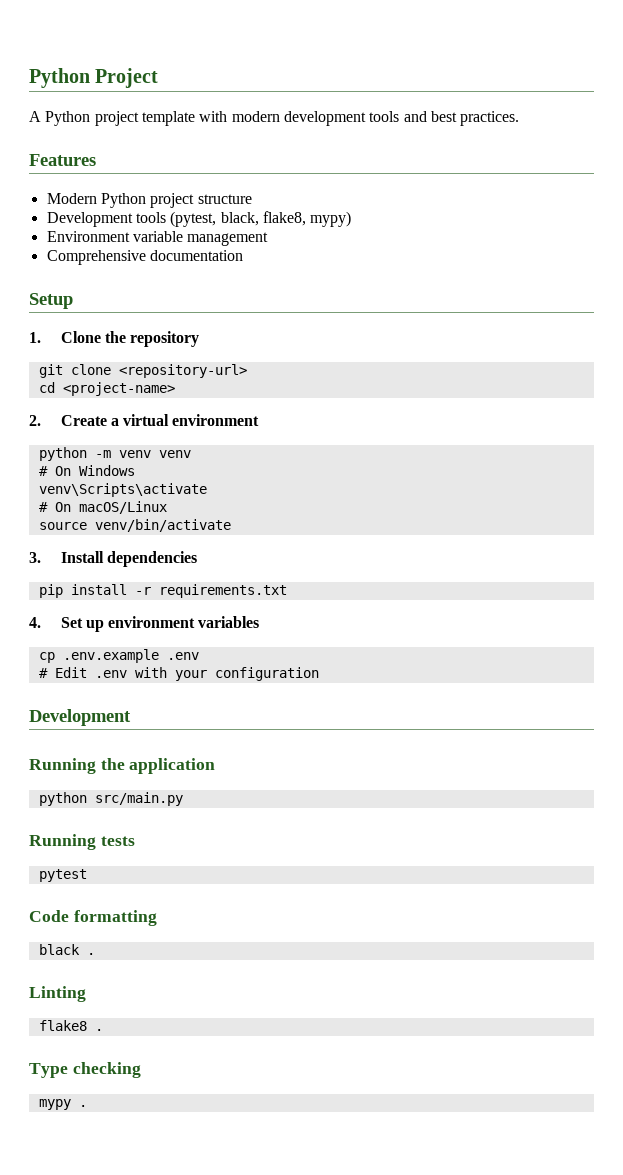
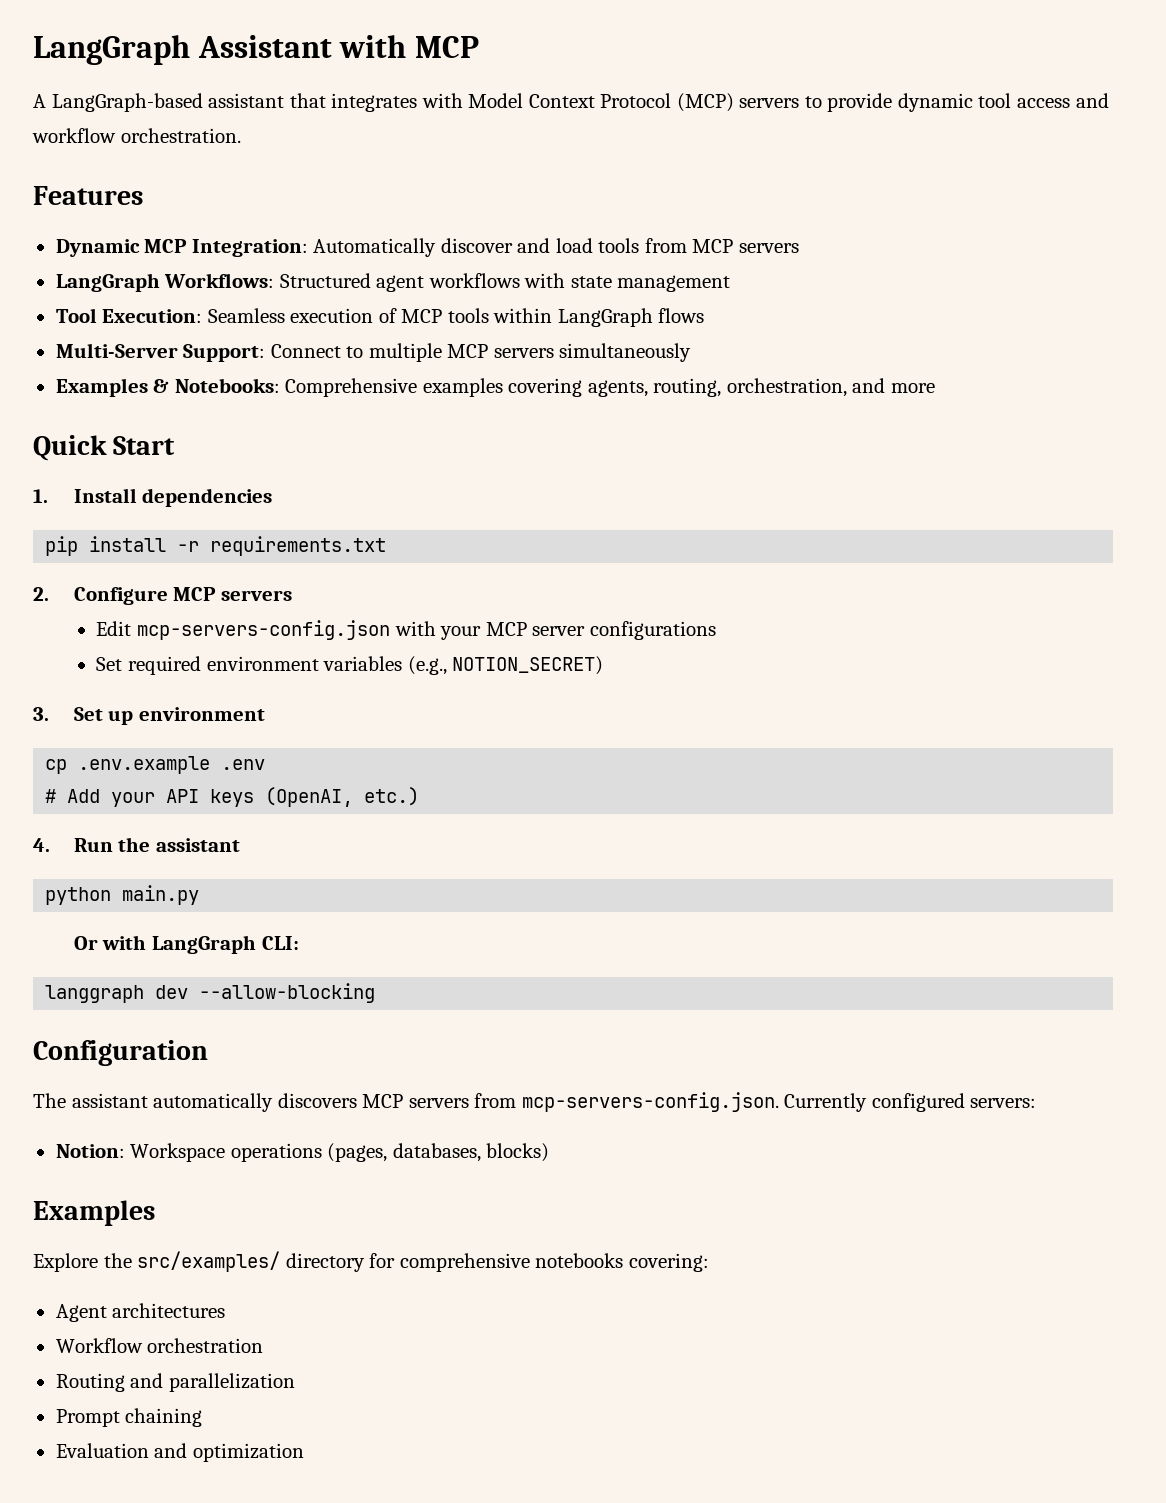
- Python Project
- A Python project template with modern development tools and best practices.
+ LangGraph Assistant with MCP
+ A LangGraph-based assistant that integrates with Model Context Protocol (MCP) servers to provide dynamic tool access and workflow orchestration.
  Features
- Modern Python project structure
- Development tools (pytest, black, flake8, mypy)
- Environment variable management
- Comprehensive documentation
- Setup
- 1. Clone the repository
- git clone <repository-url>
- cd <project-name>
- 2. Create a virtual environment
- python -m venv venv
- # On Windows
- venv\Scripts\activate
- # On macOS/Linux
- source venv/bin/activate
- 3. Install dependencies
+ Dynamic MCP Integration: Automatically discover and load tools from MCP servers
+ LangGraph Workflows: Structured agent workflows with state management
+ Tool Execution: Seamless execution of MCP tools within LangGraph flows
+ Multi-Server Support: Connect to multiple MCP servers simultaneously
+ Examples & Notebooks: Comprehensive examples covering agents, routing, orchestration, and more
+ Quick Start
+ 1. Install dependencies
- 4. Set up environment variables
+ 2. Configure MCP servers
+ Edit mcp-servers-config.json with your MCP server configurations
+ Set required environment variables (e.g., NOTION_SECRET)
+ 3. Set up environment
- # Edit .env with your configuration
- Development
- Running the application
- python src/main.py
- Running tests
- pytest
- Code formatting
- black .
- Linting
- flake8 .
- Type checking
- mypy .
+ # Add your API keys (OpenAI, etc.)
+ 4. Run the assistant
+ python main.py
+ Or with LangGraph CLI:
+ langgraph dev --allow-blocking
+ Configuration
+ The assistant automatically discovers MCP servers from mcp-servers-config.json. Currently configured servers:
+ Notion: Workspace operations (pages, databases, blocks)
+ Examples
+ Explore the src/examples/ directory for comprehensive notebooks covering:
+ Agent architectures
+ Workflow orchestration
+ Routing and parallelization
+ Prompt chaining
+ Evaluation and optimization

